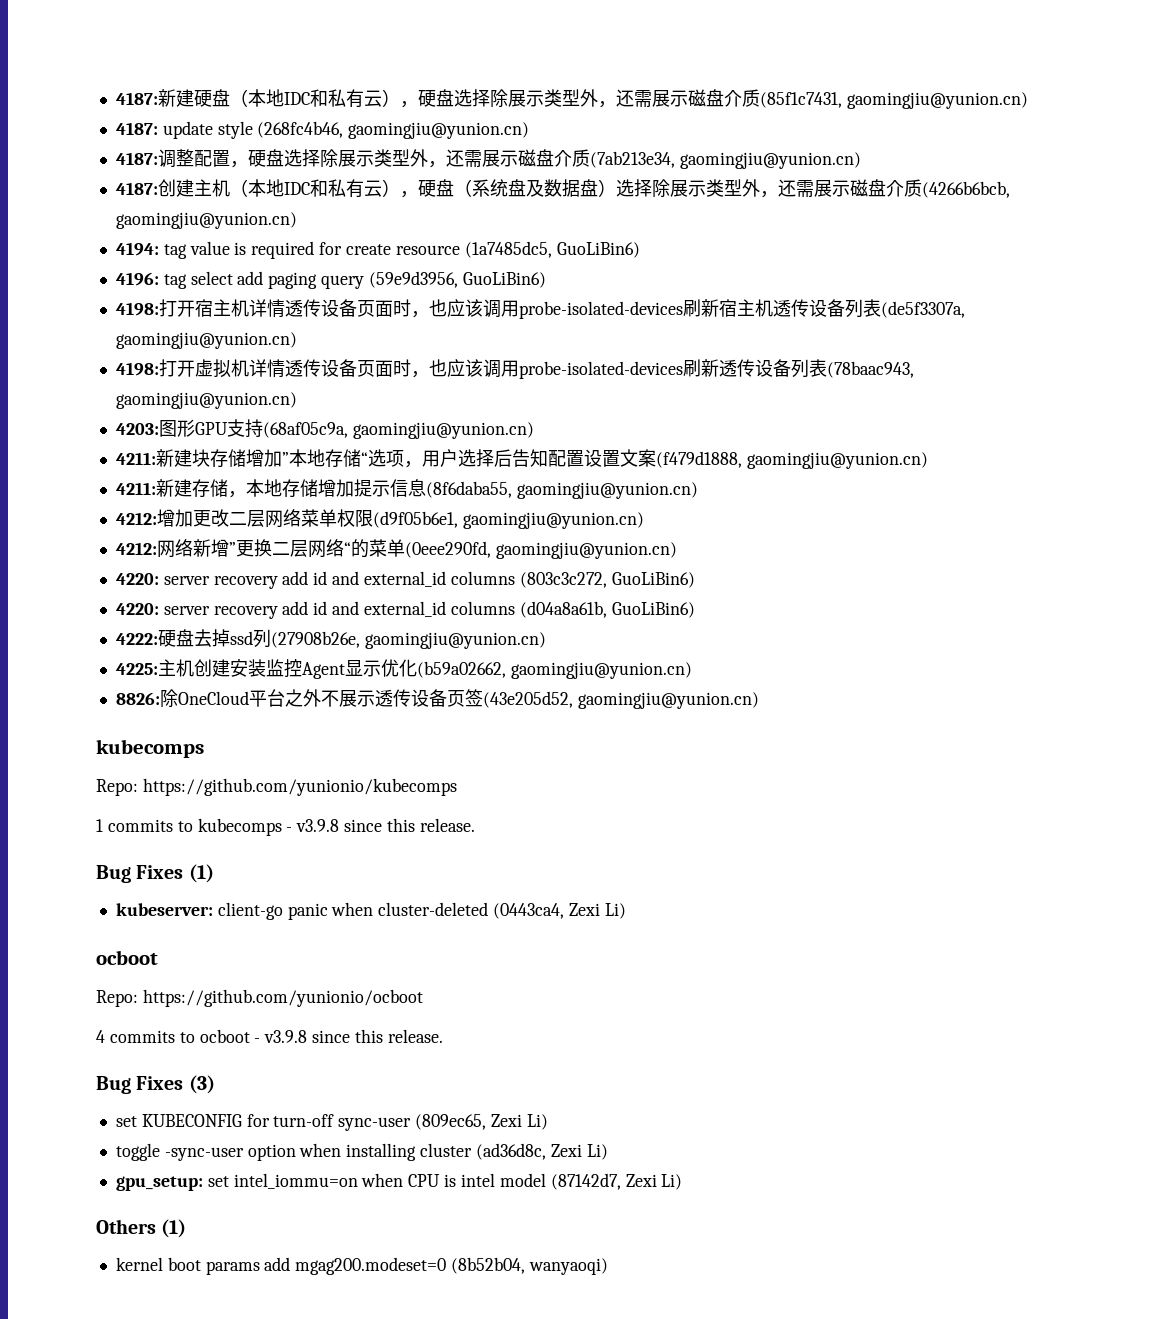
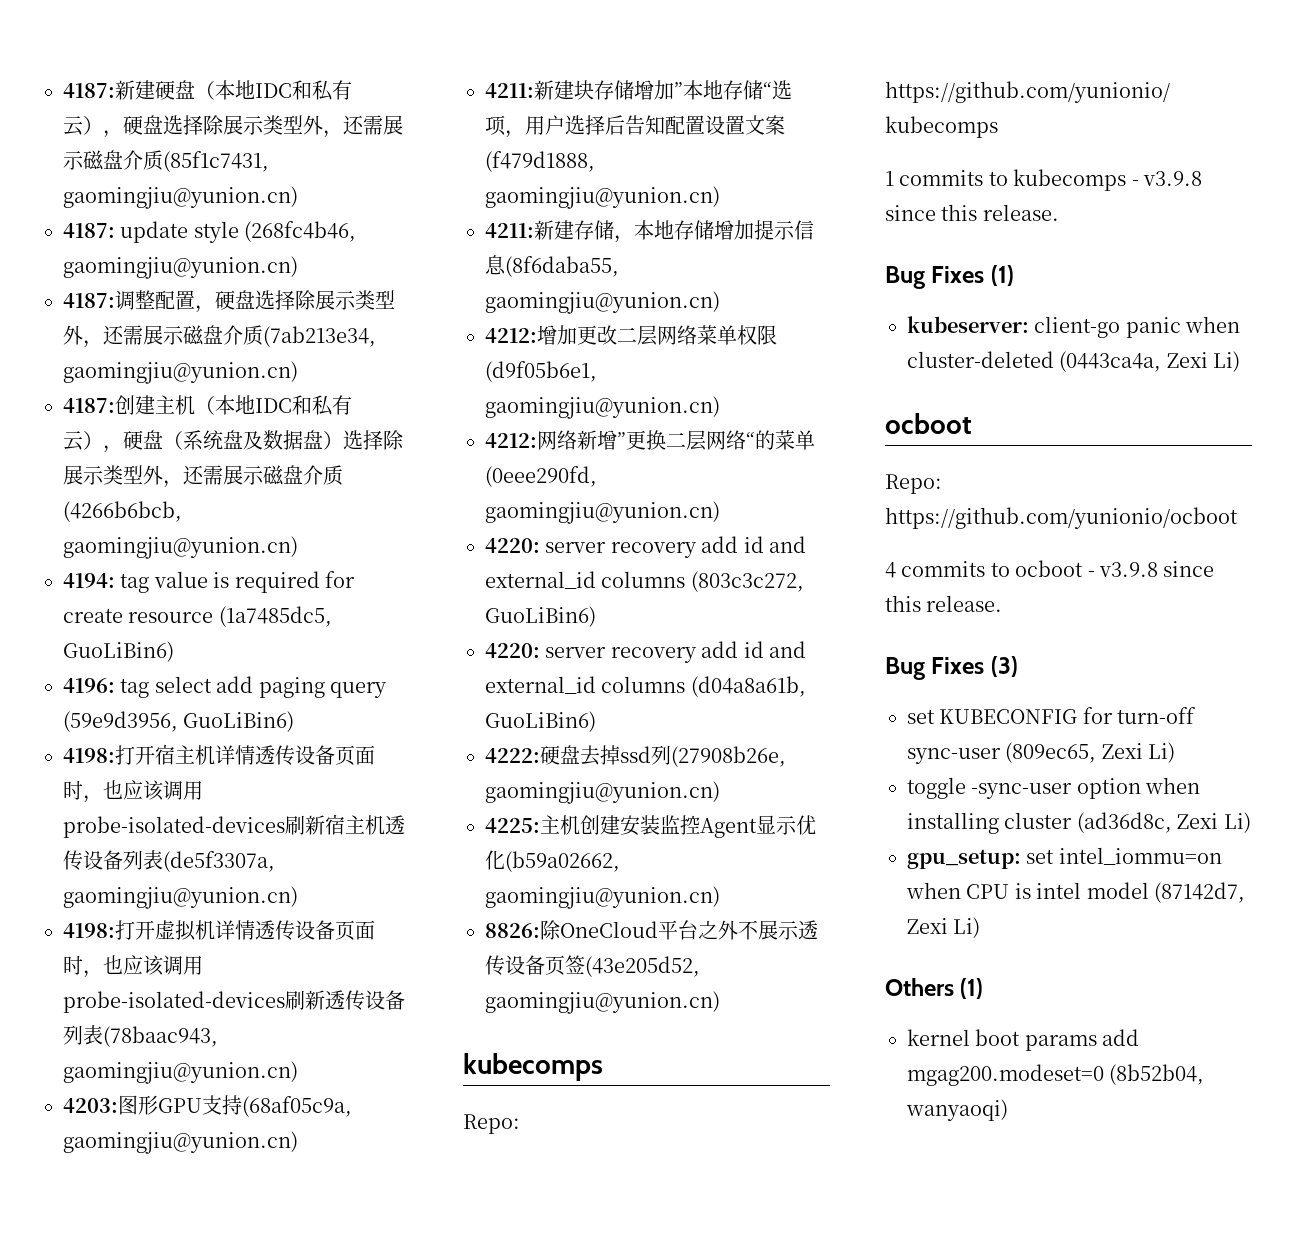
- kubeserver: client-go panic when cluster-deleted (0443ca4, Zexi Li)
+ kubeserver: client-go panic when cluster-deleted (0443ca4a, Zexi Li)

